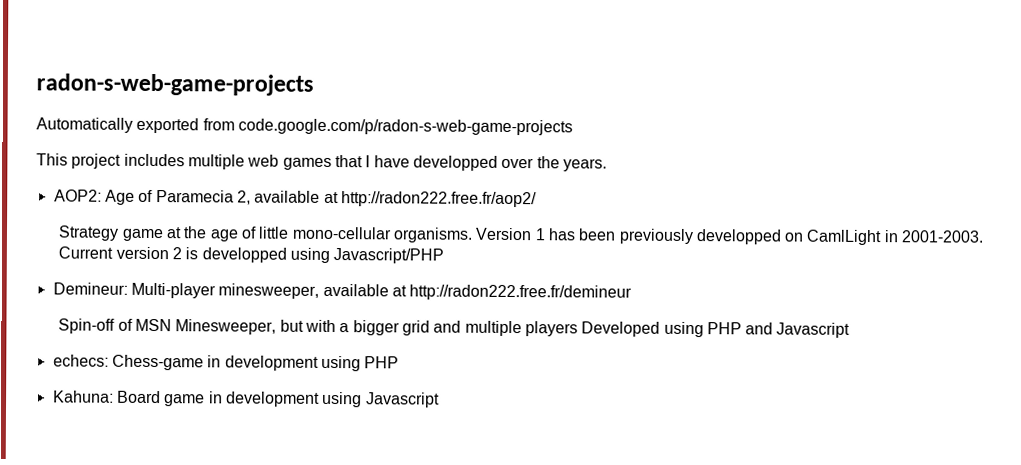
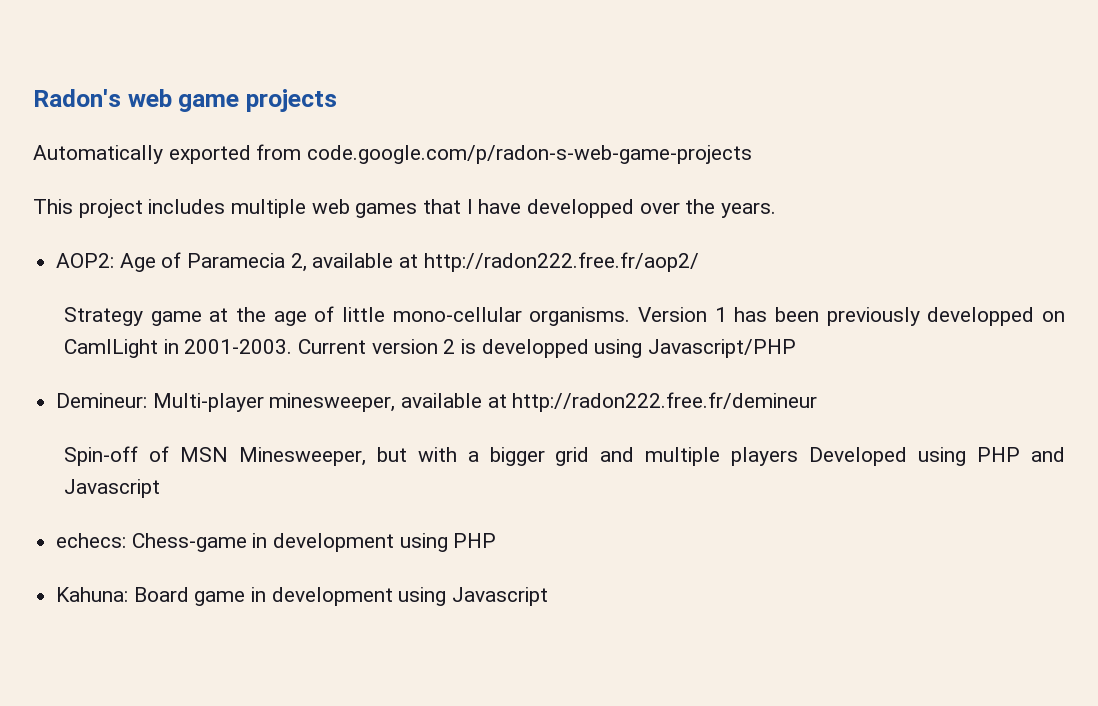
- radon-s-web-game-projects
+ Radon's web game projects

